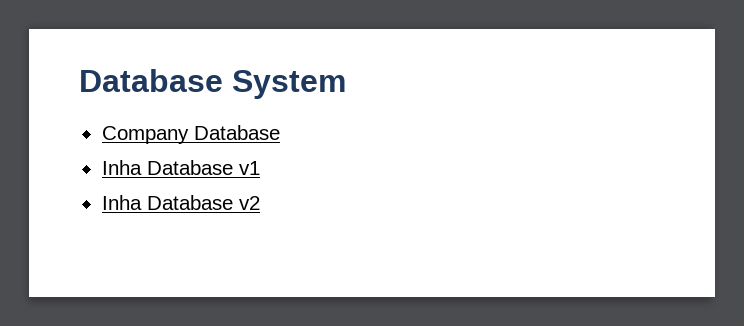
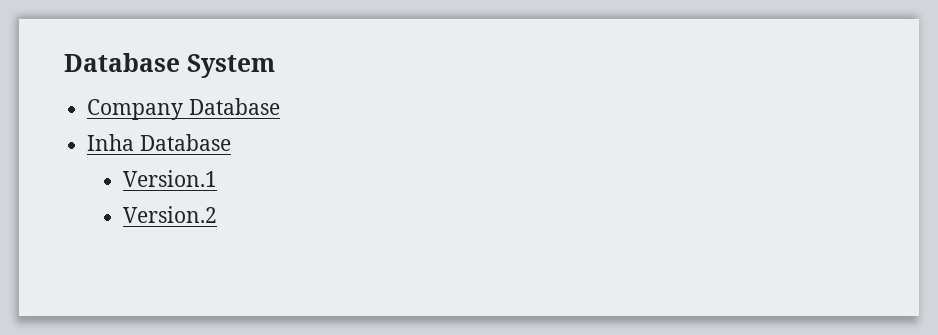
- Inha Database v1
- Inha Database v2
+ Inha Database
+ Version.1
+ Version.2

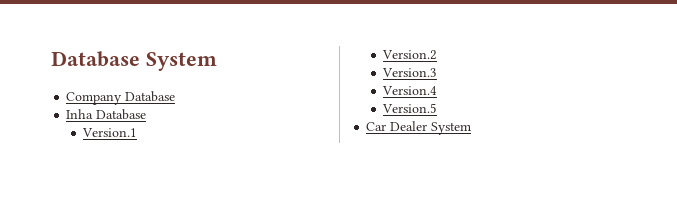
+ Version.3
+ Version.4
+ Version.5
+ Car Dealer System

